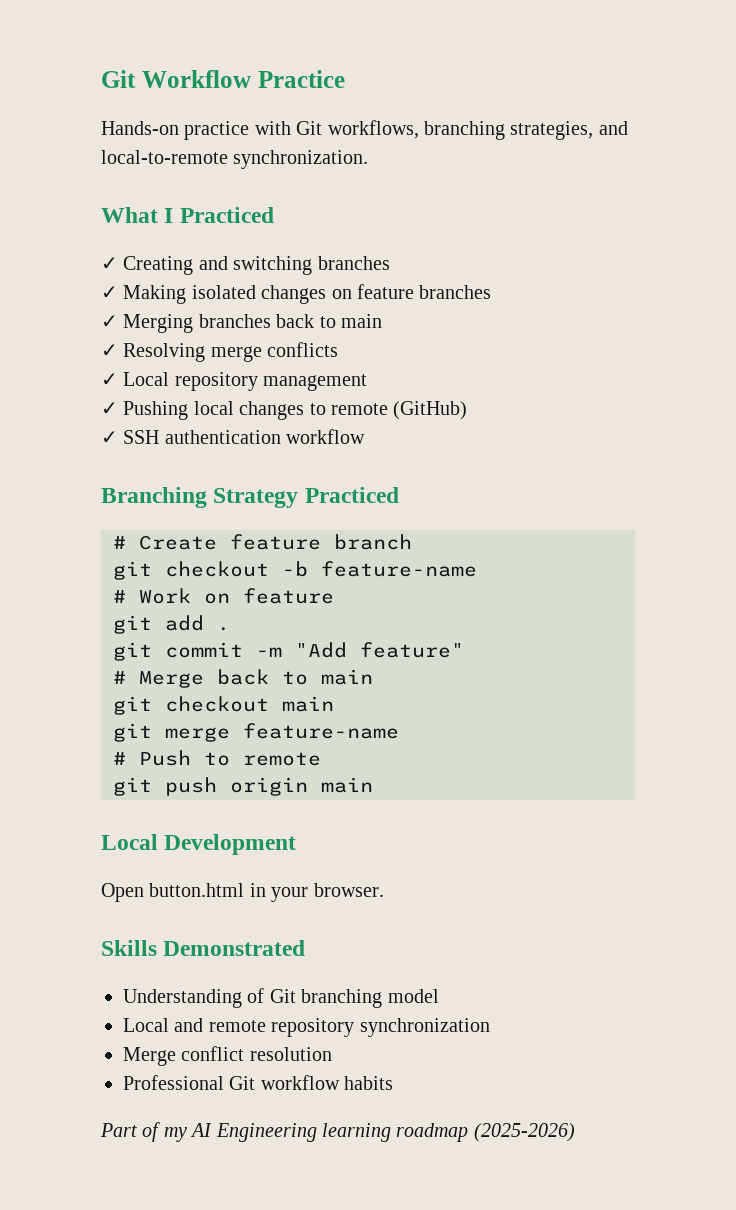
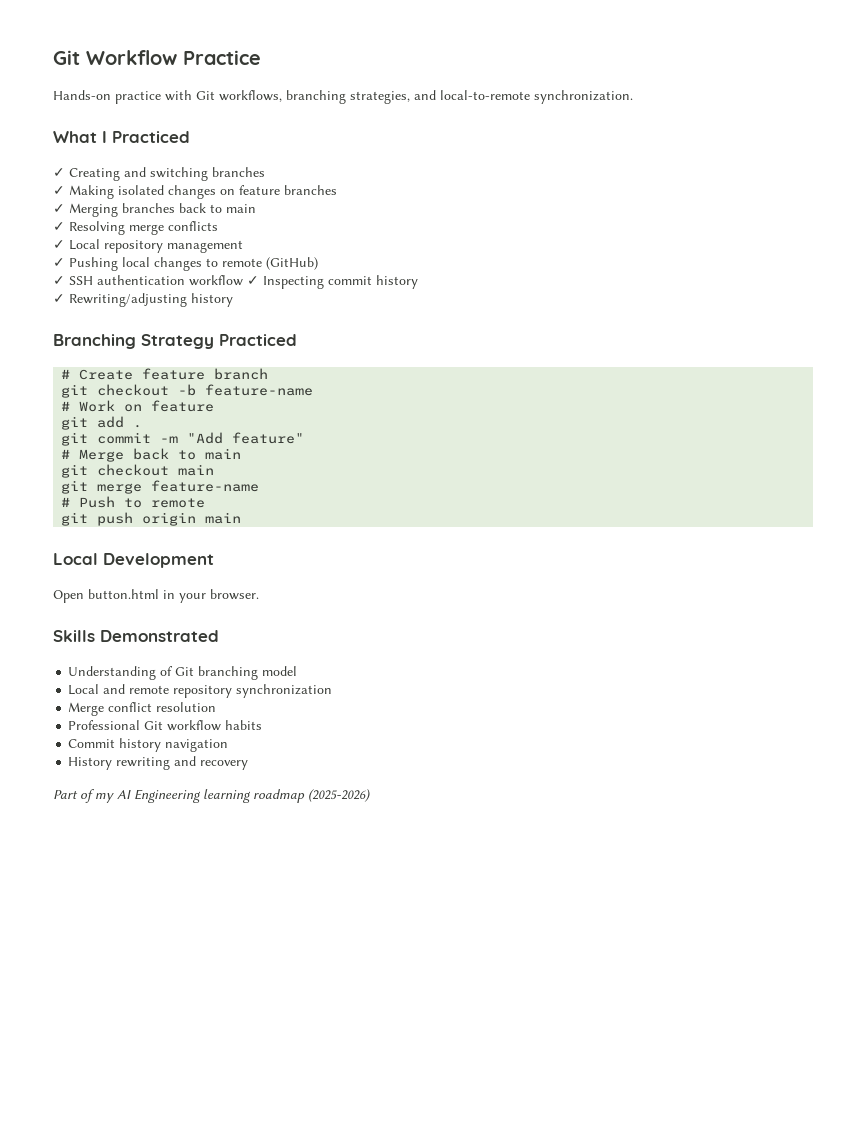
- ✓ SSH authentication workflow
+ ✓ SSH authentication workflow ✓ Inspecting commit history
+ ✓ Rewriting/adjusting history
+ Commit history navigation
+ History rewriting and recovery

